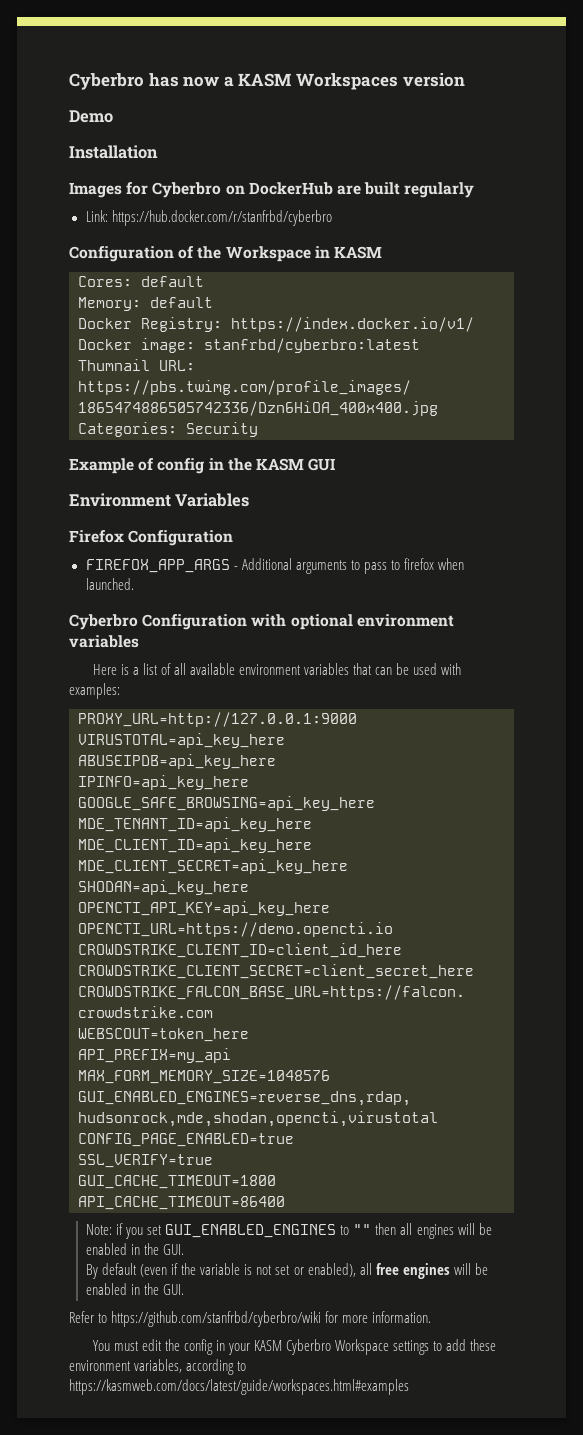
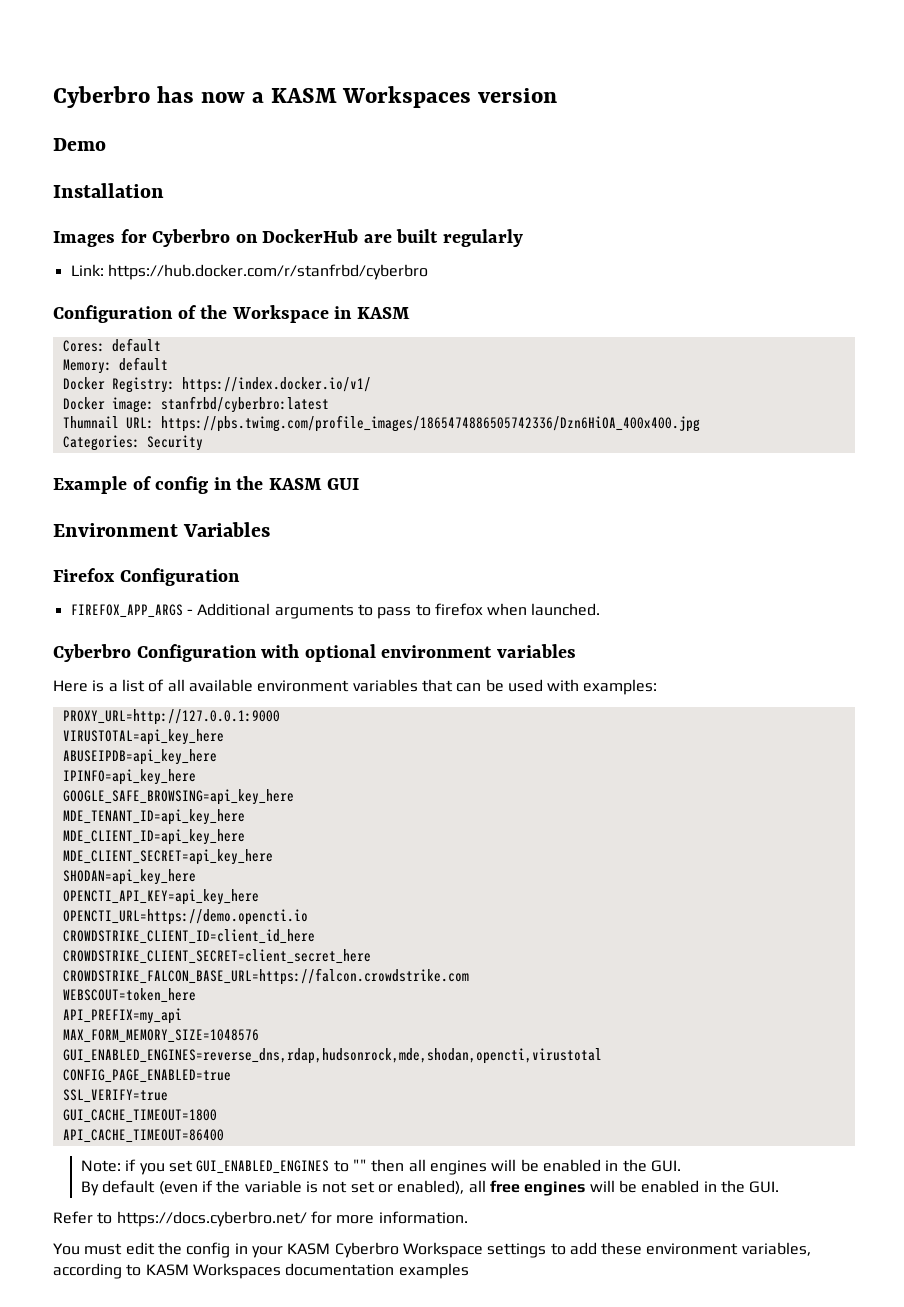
- Refer to https://github.com/stanfrbd/cyberbro/wiki for more information.
+ Refer to https://docs.cyberbro.net/ for more information.
- You must edit the config in your KASM Cyberbro Workspace settings to add these environment variables, according to https://kasmweb.com/docs/latest/guide/workspaces.html#examples
+ You must edit the config in your KASM Cyberbro Workspace settings to add these environment variables, according to KASM Workspaces documentation examples

